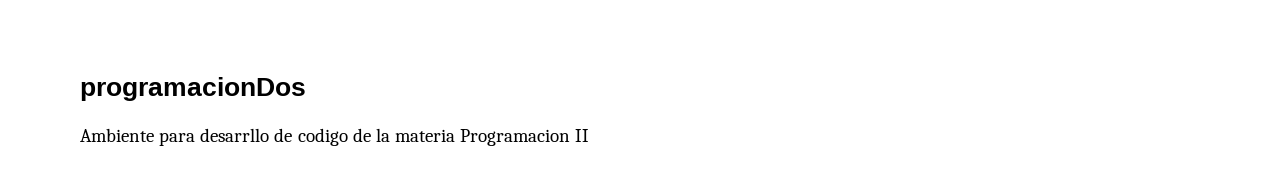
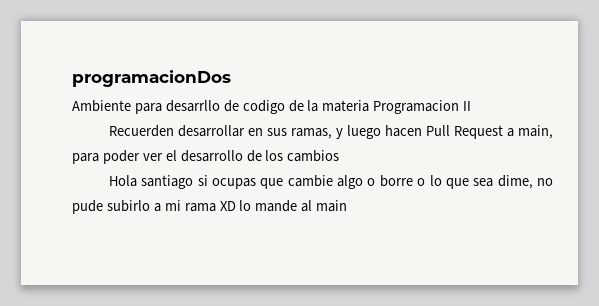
+ Recuerden desarrollar en sus ramas, y luego hacen Pull Request a main, para poder ver el desarrollo de los cambios
+ Hola santiago si ocupas que cambie algo o borre o lo que sea dime, no pude subirlo a mi rama XD lo mande al main

